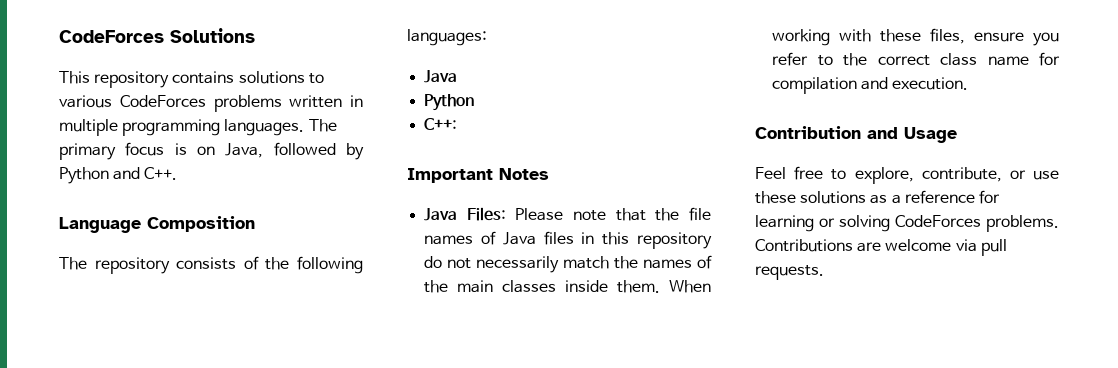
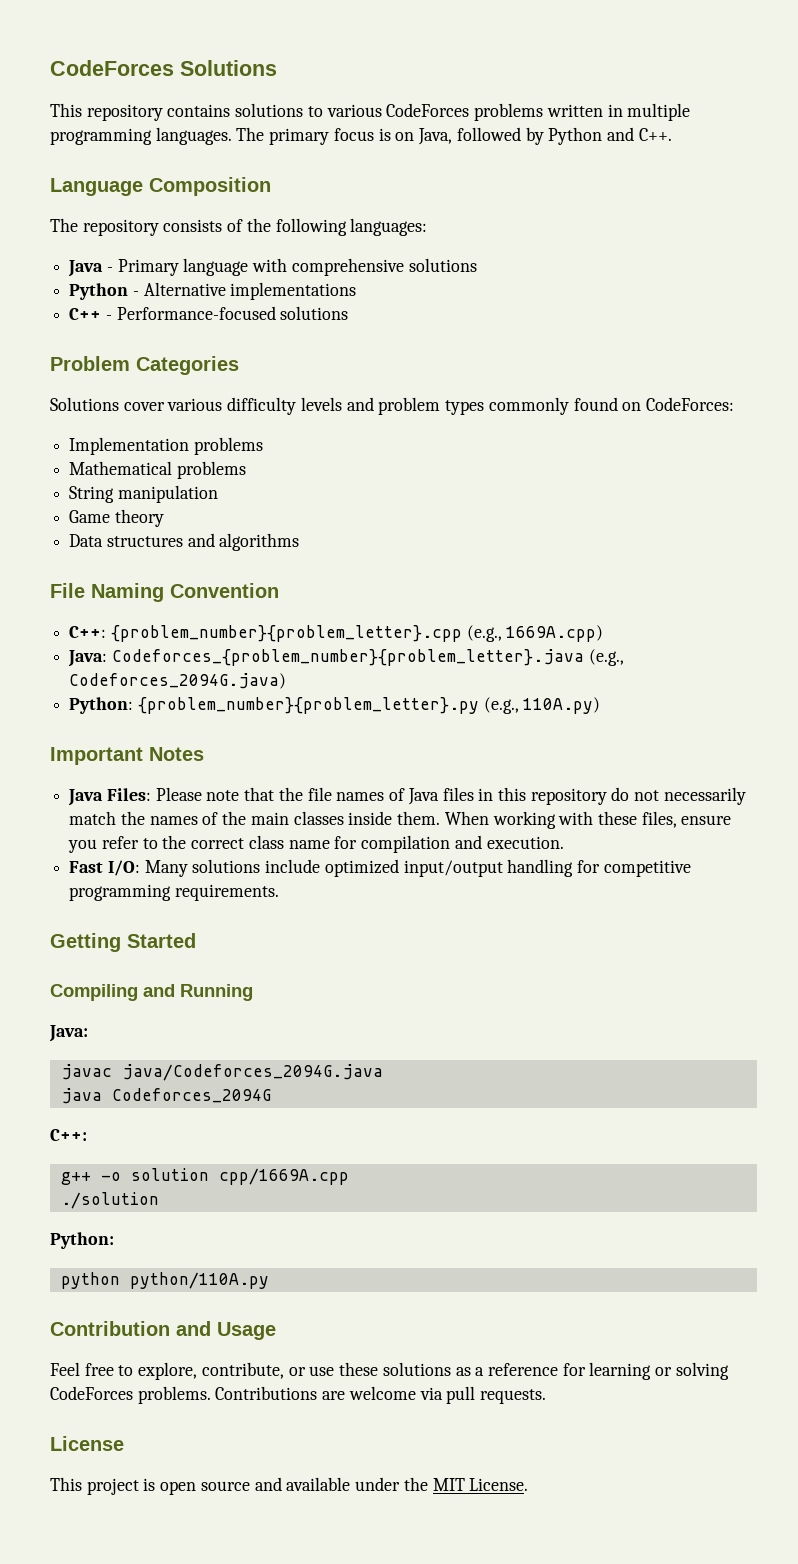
  The repository consists of the following languages:
- Java
- Python
- C++:
+ Java - Primary language with comprehensive solutions
+ Python - Alternative implementations
+ C++ - Performance-focused solutions
+ Problem Categories
+ Solutions cover various difficulty levels and problem types commonly found on CodeForces:
+ Implementation problems
+ Mathematical problems
+ String manipulation
+ Game theory
+ Data structures and algorithms
+ File Naming Convention
+ C++: {problem_number}{problem_letter}.cpp (e.g., 1669A.cpp)
+ Java: Codeforces_{problem_number}{problem_letter}.java (e.g., Codeforces_2094G.java)
+ Python: {problem_number}{problem_letter}.py (e.g., 110A.py)
+ Fast I/O: Many solutions include optimized input/output handling for competitive programming requirements.
+ Getting Started
+ Compiling and Running
+ Java:
+ javac java/Codeforces_2094G.java
+ java Codeforces_2094G
+ C++:
+ g++ -o solution cpp/1669A.cpp
+ ./solution
+ Python:
+ python python/110A.py
+ License
+ This project is open source and available under the MIT License.

